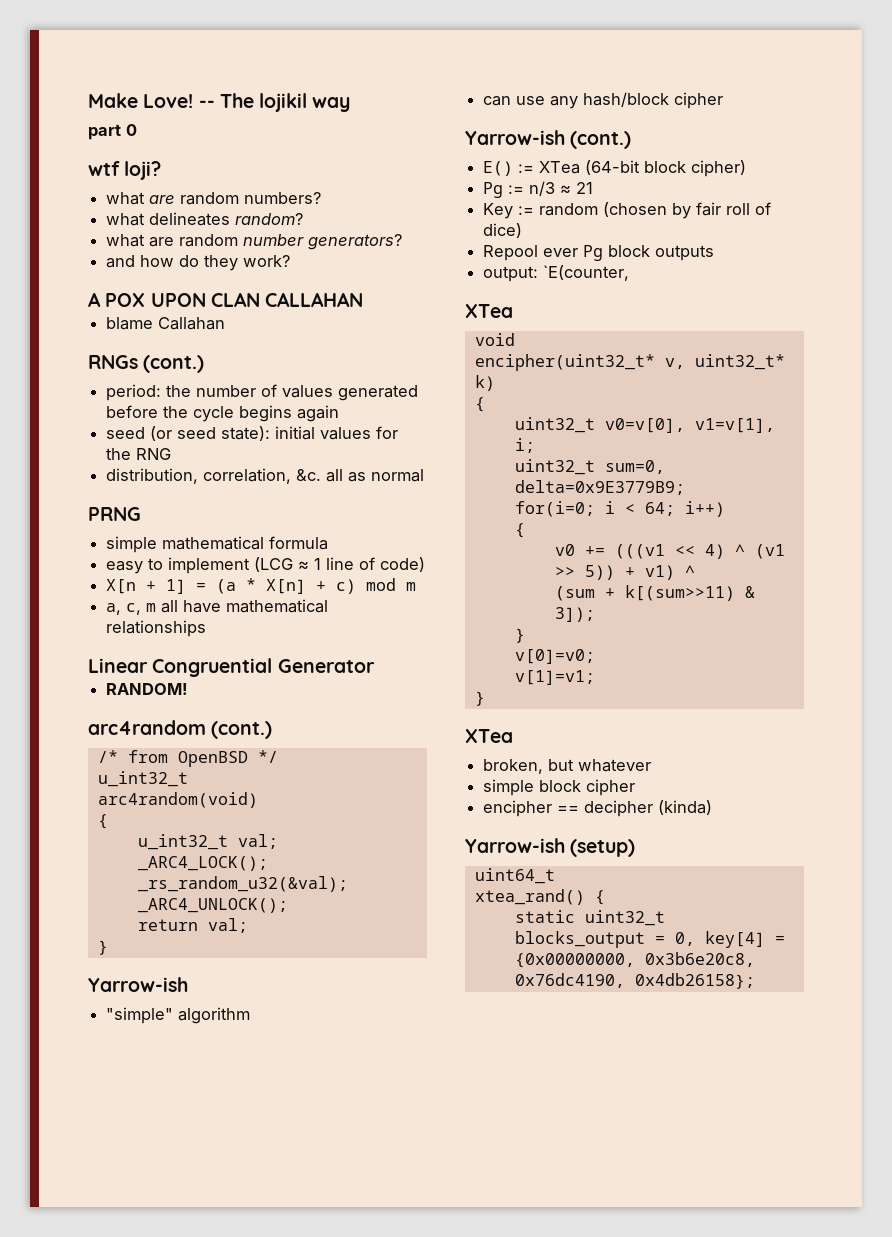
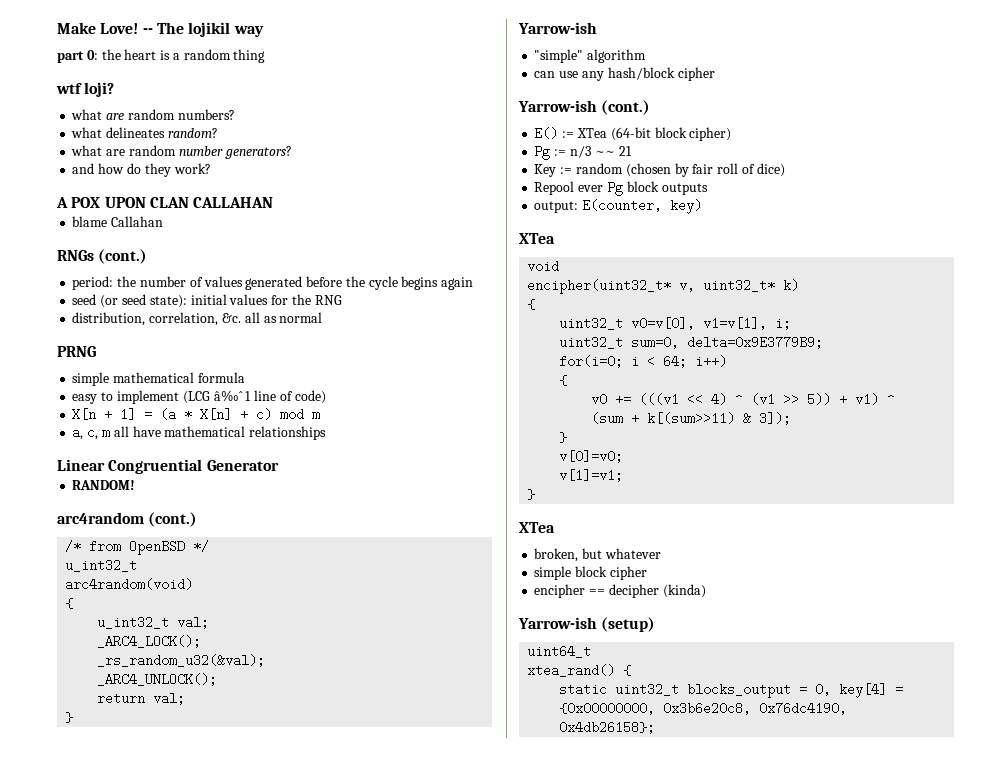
- part 0
+ part 0: the heart is a random thing
- easy to implement (LCG ≈ 1 line of code)
+ easy to implement (LCG â‰ˆ 1 line of code)
- Pg := n/3 ≈ 21
+ Pg := n/3 ~~ 21
- output: `E(counter,
+ output: E(counter, key)

